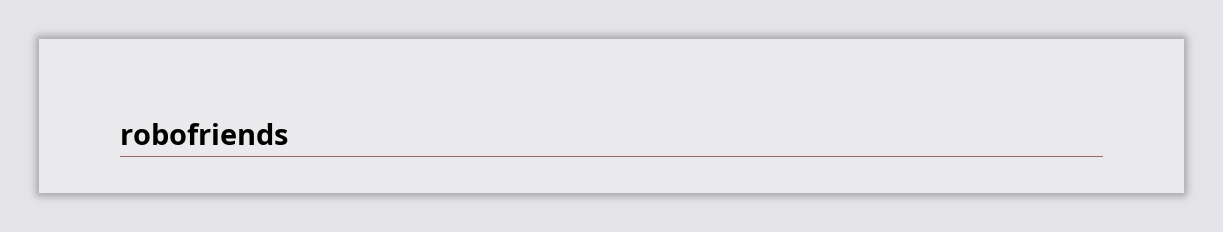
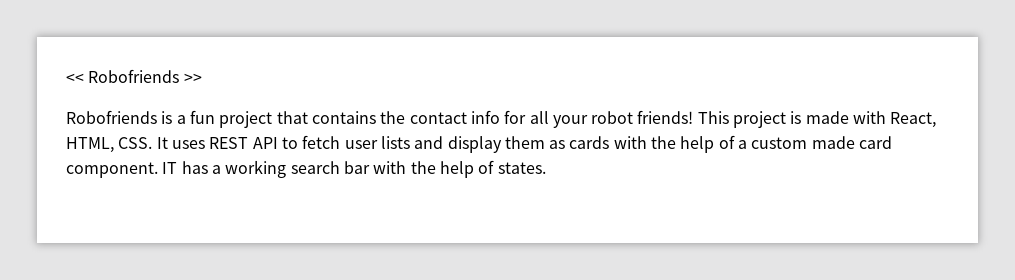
- robofriends
+ << Robofriends >>
+ Robofriends is a fun project that contains the contact info for all your robot friends! This project is made with React, HTML, CSS. It uses REST API to fetch user lists and display them as cards with the help of a custom made card component. IT has a working search bar with the help of states.

